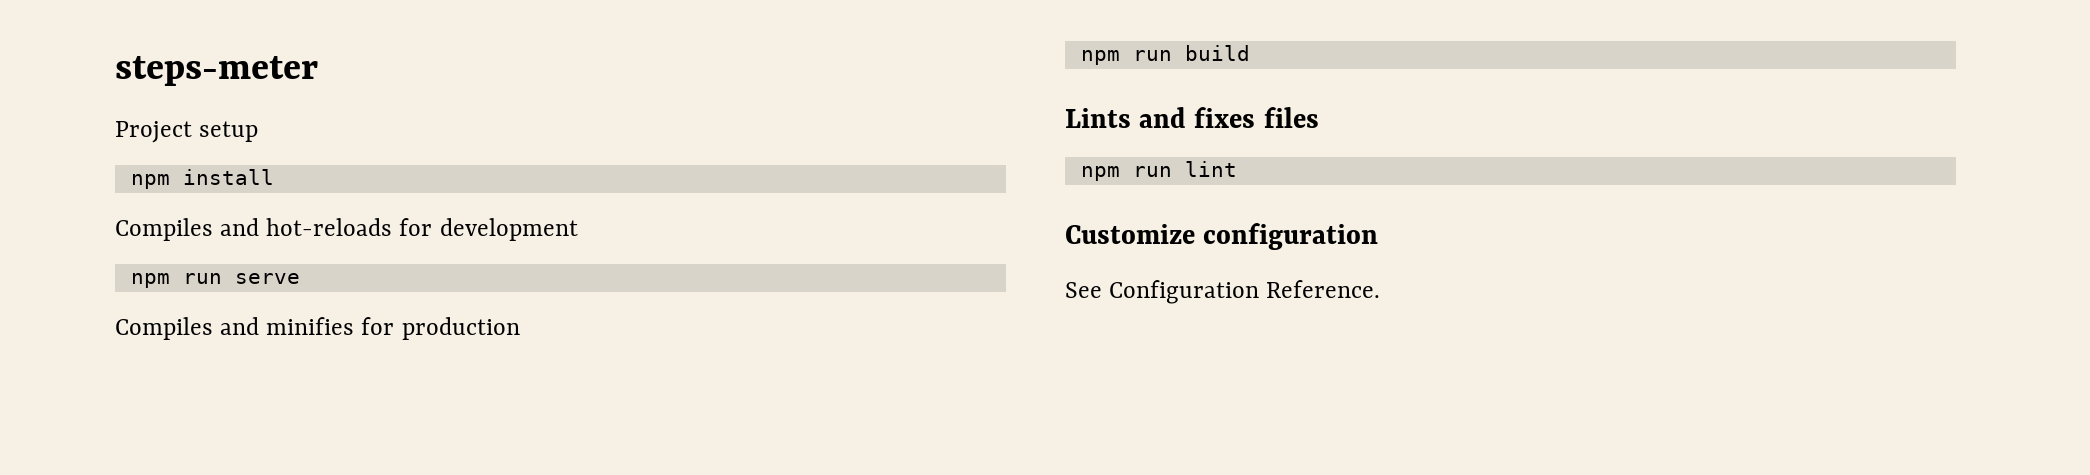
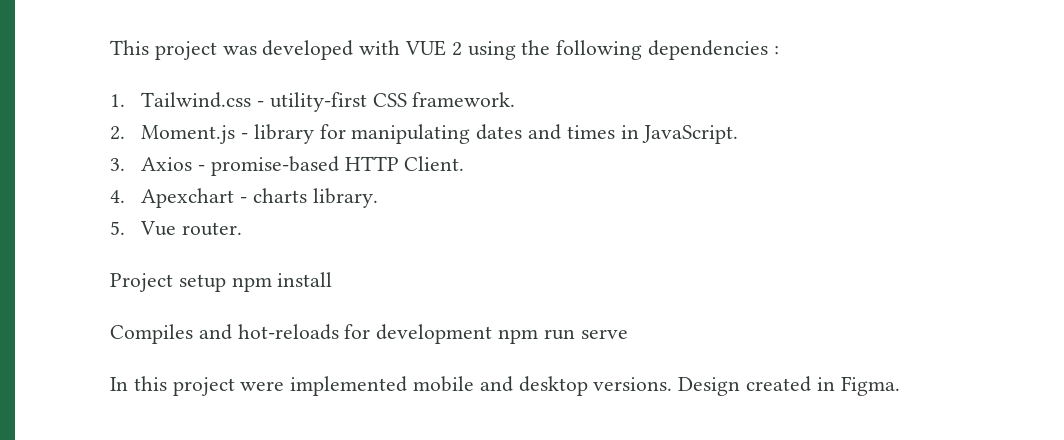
- steps-meter
+ This project was developed with VUE 2 using the following dependencies :
+ 1. Tailwind.css - utility-first CSS framework.
+ 2. Moment.js - library for manipulating dates and times in JavaScript.
+ 3. Axios - promise-based HTTP Client.
+ 4. Apexchart - charts library.
+ 5. Vue router.
- Project setup
- npm install
+ Project setup npm install
- Compiles and hot-reloads for development
- npm run serve
+ Compiles and hot-reloads for development npm run serve
- Compiles and minifies for production
- npm run build
- Lints and fixes files
- npm run lint
- Customize configuration
- See Configuration Reference.
+ In this project were implemented mobile and desktop versions. Design created in Figma.

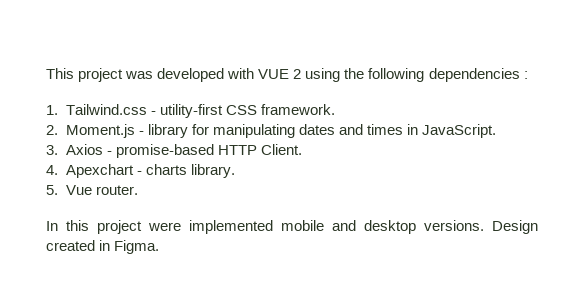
- Project setup npm install
- Compiles and hot-reloads for development npm run serve

